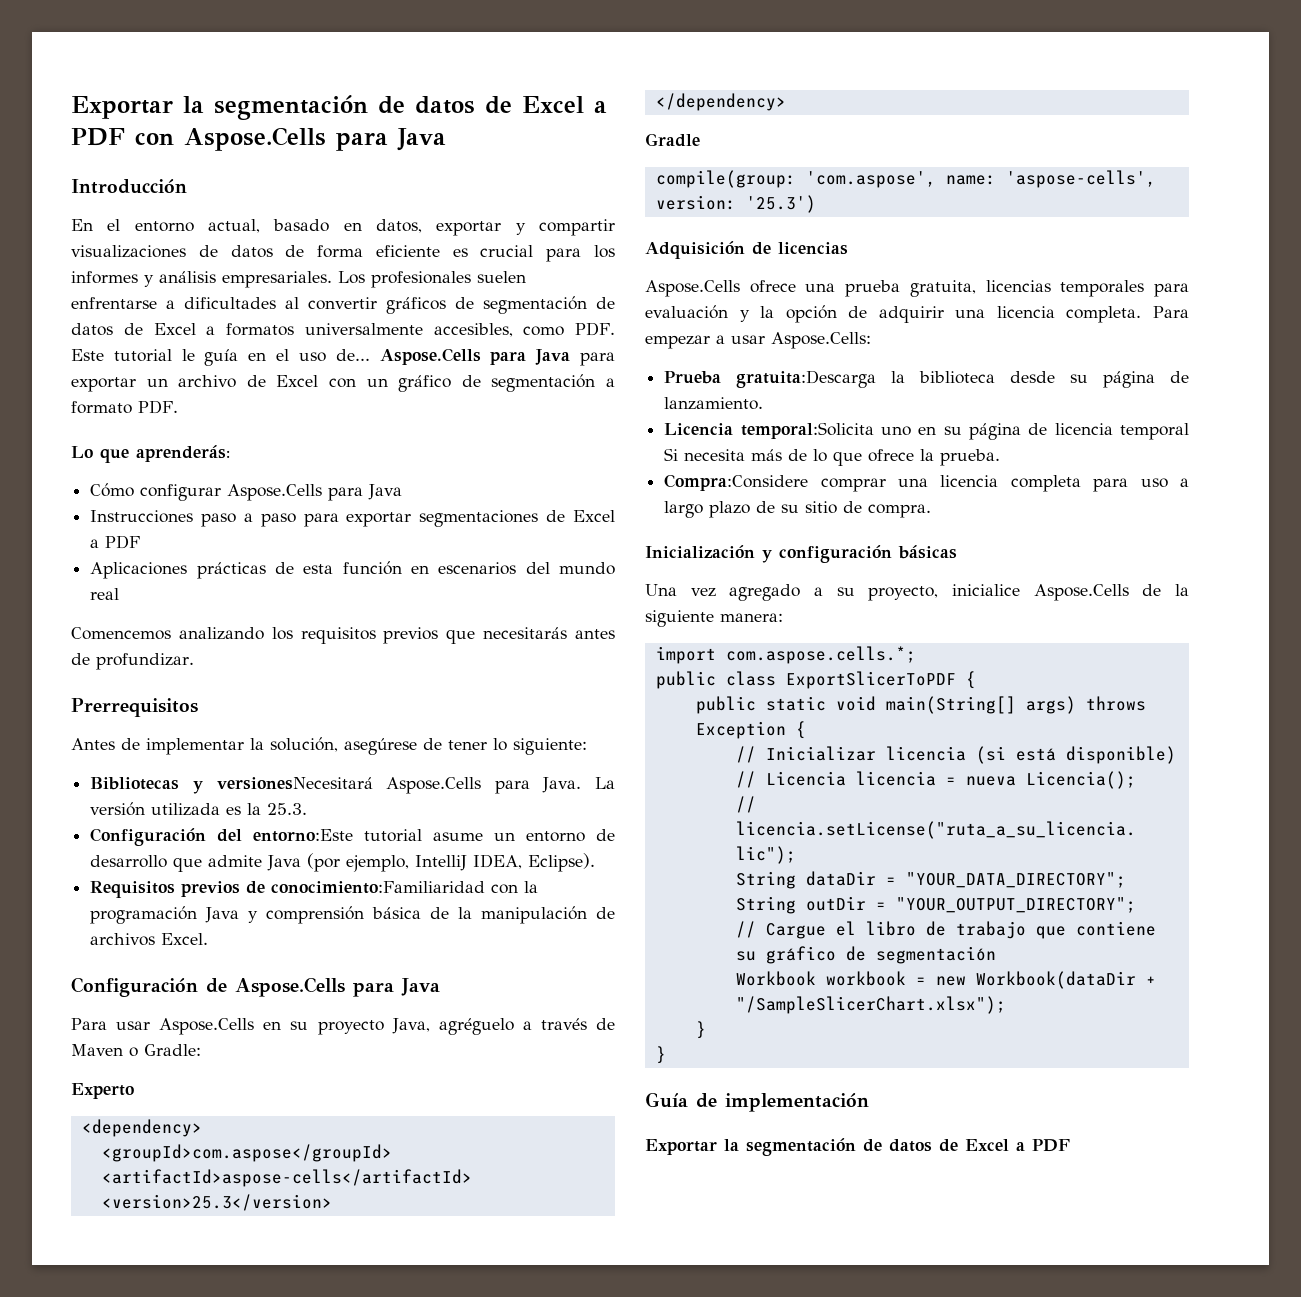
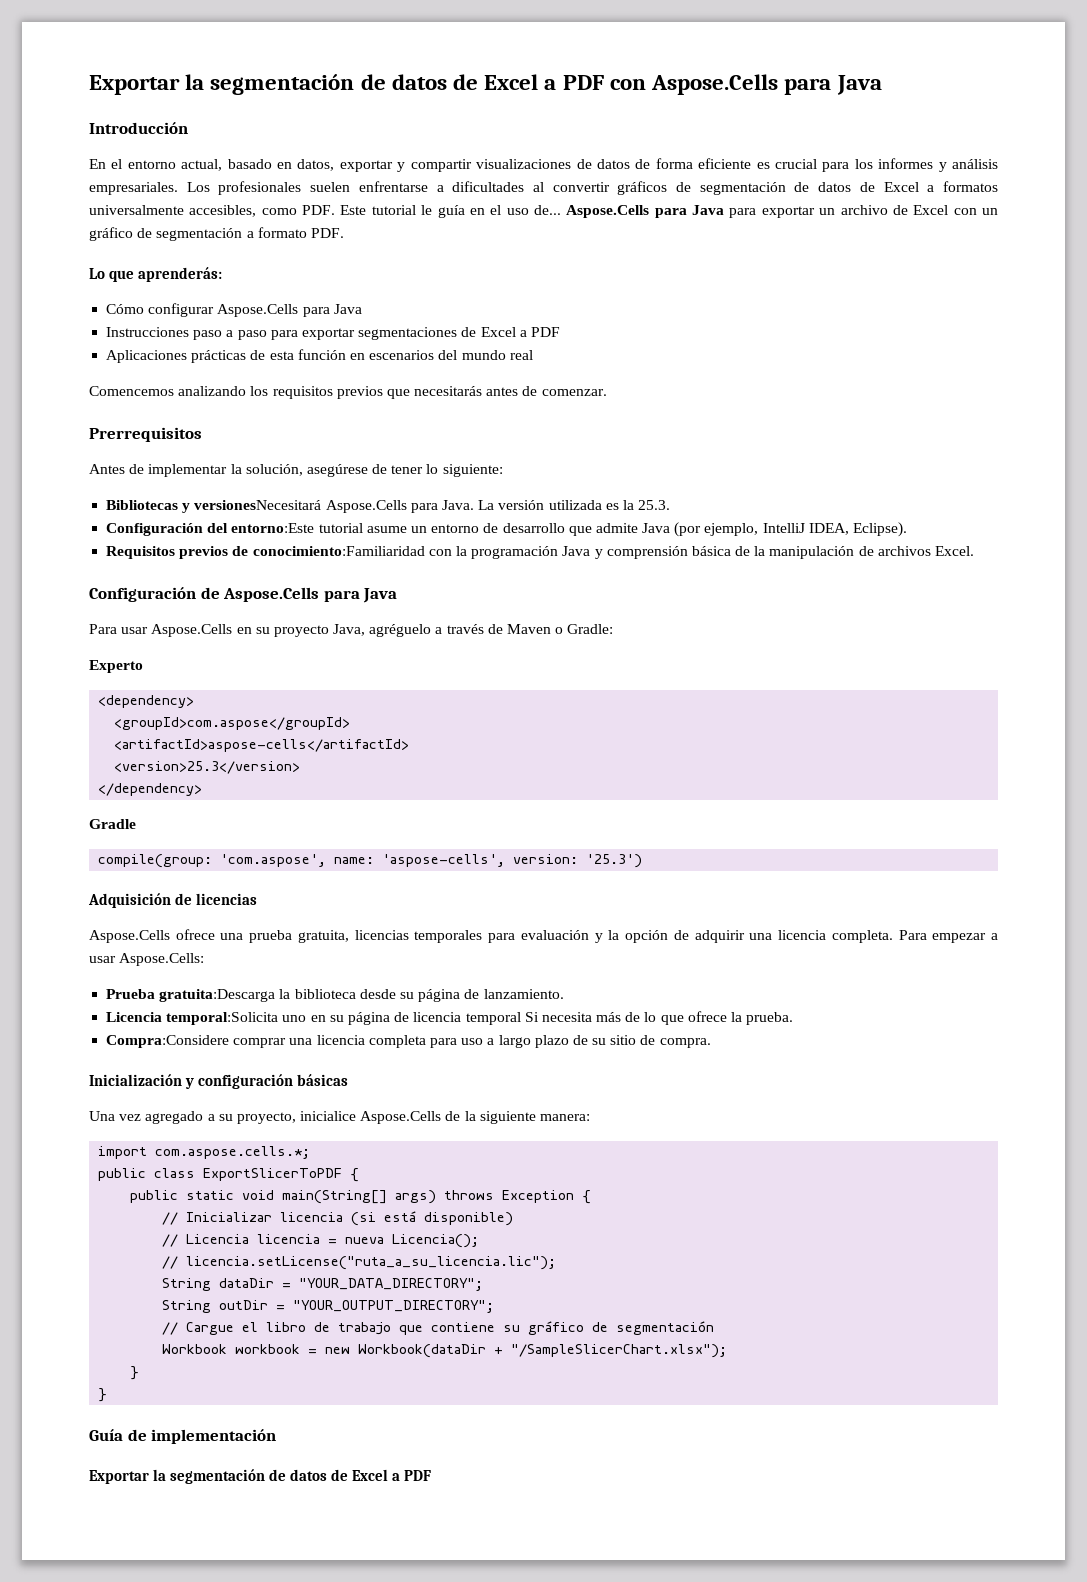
- Comencemos analizando los requisitos previos que necesitarás antes de profundizar.
+ Comencemos analizando los requisitos previos que necesitarás antes de comenzar.

